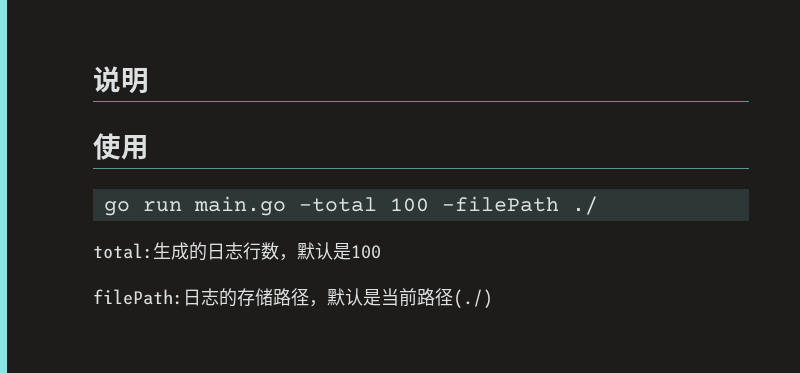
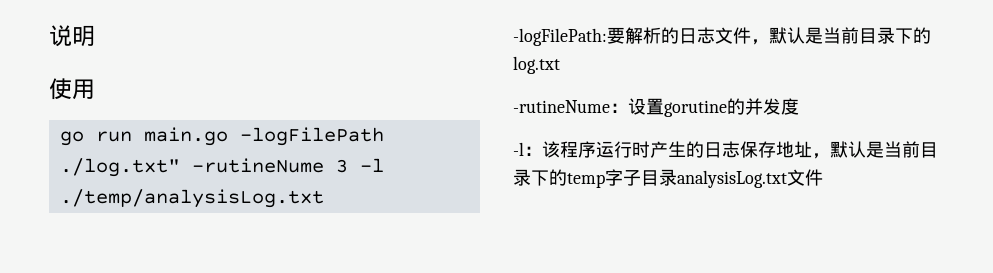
- go run main.go -total 100 -filePath ./
- total:生成的日志行数，默认是100
- filePath:日志的存储路径，默认是当前路径(./)
+ go run main.go -logFilePath ./log.txt" -rutineNume 3 -l ./temp/analysisLog.txt
+ -logFilePath:要解析的日志文件，默认是当前目录下的log.txt
+ -rutineNume：设置gorutine的并发度
+ -l：该程序运行时产生的日志保存地址，默认是当前目录下的temp字子目录analysisLog.txt文件

